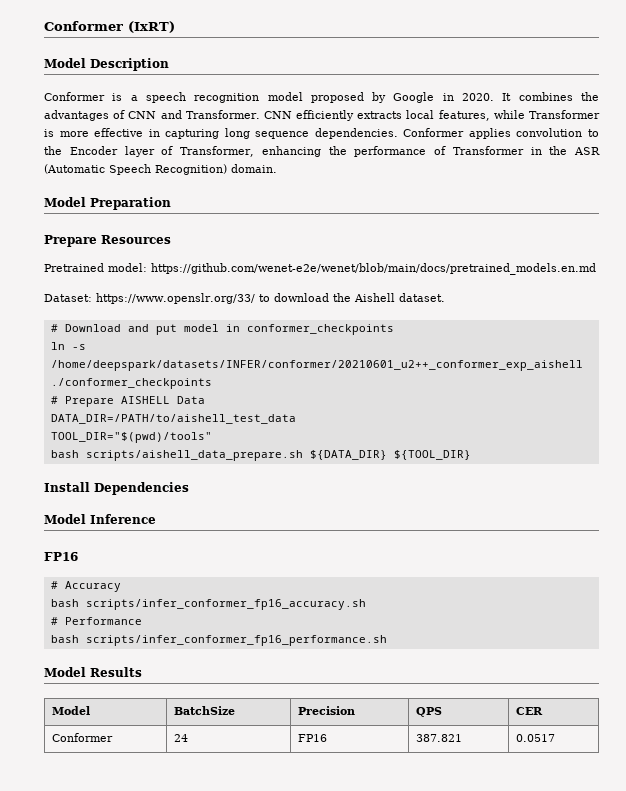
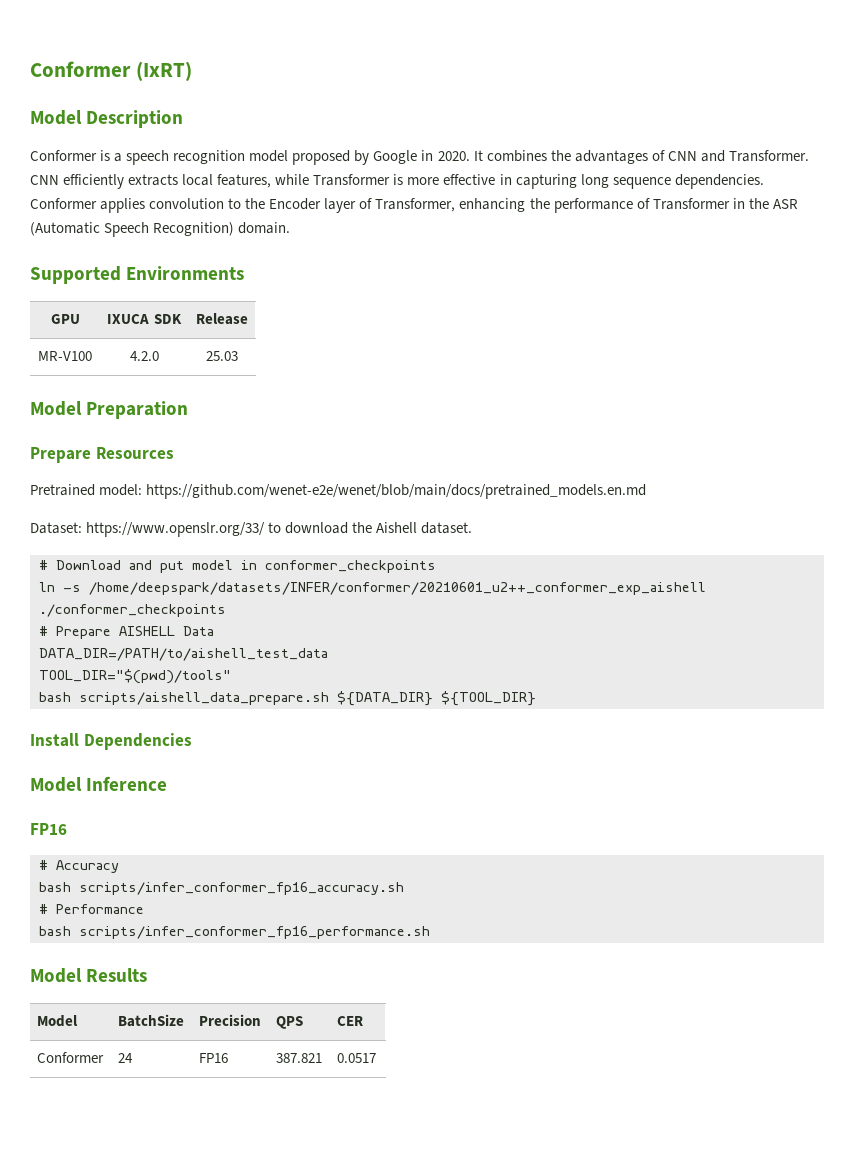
+ Supported Environments
+ GPU | IXUCA SDK | Release
+ MR-V100 | 4.2.0 | 25.03

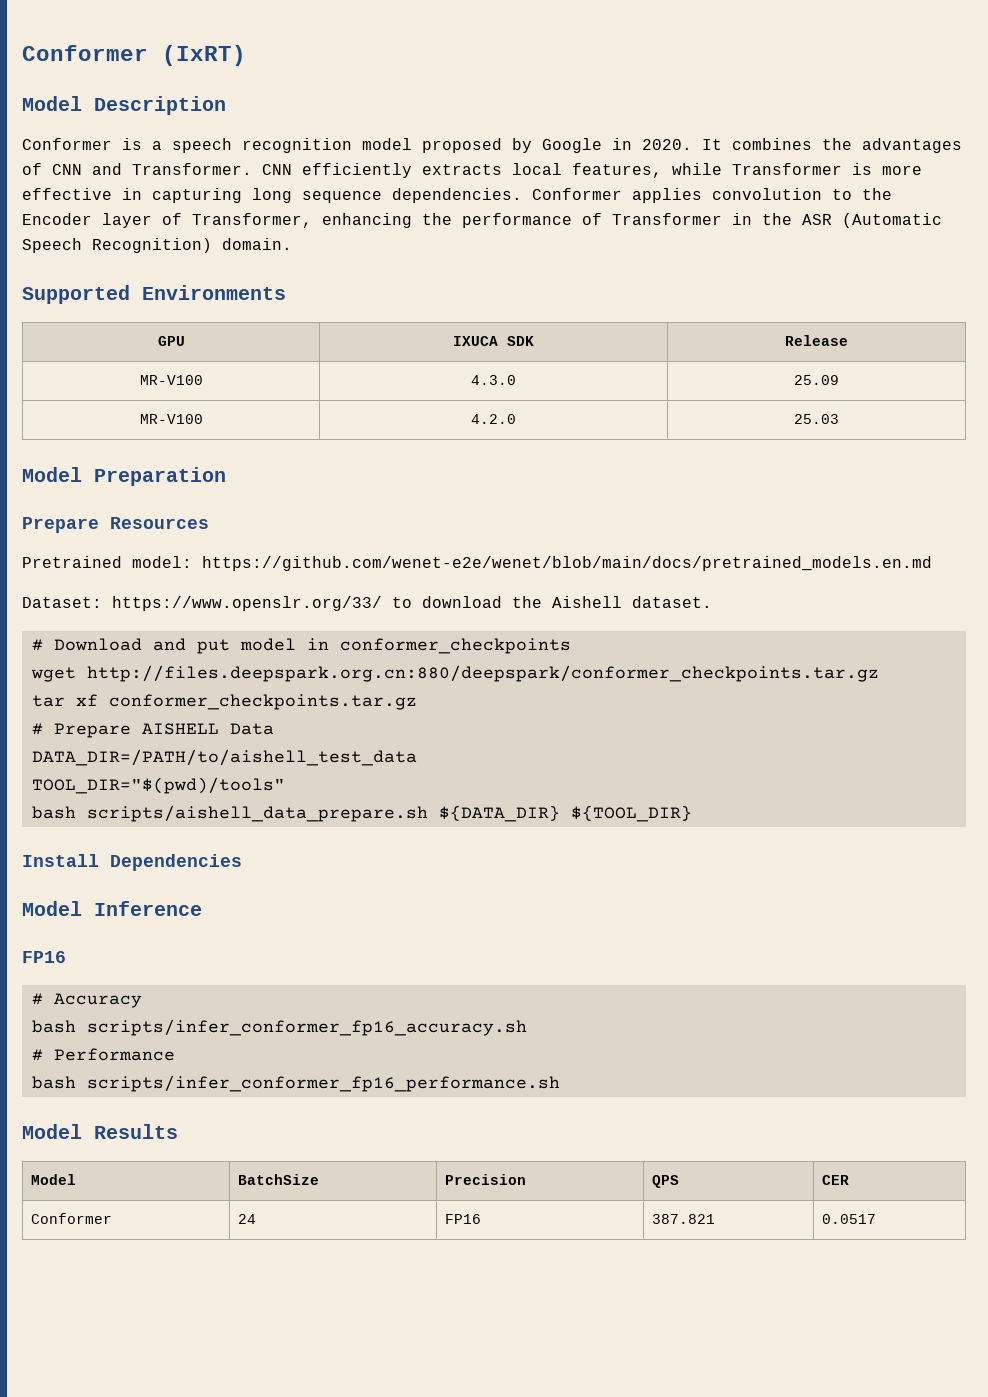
+ MR-V100 | 4.3.0 | 25.09
- ln -s /home/deepspark/datasets/INFER/conformer/20210601_u2++_conformer_exp_aishell ./conformer_checkpoints
+ wget http://files.deepspark.org.cn:880/deepspark/conformer_checkpoints.tar.gz
+ tar xf conformer_checkpoints.tar.gz

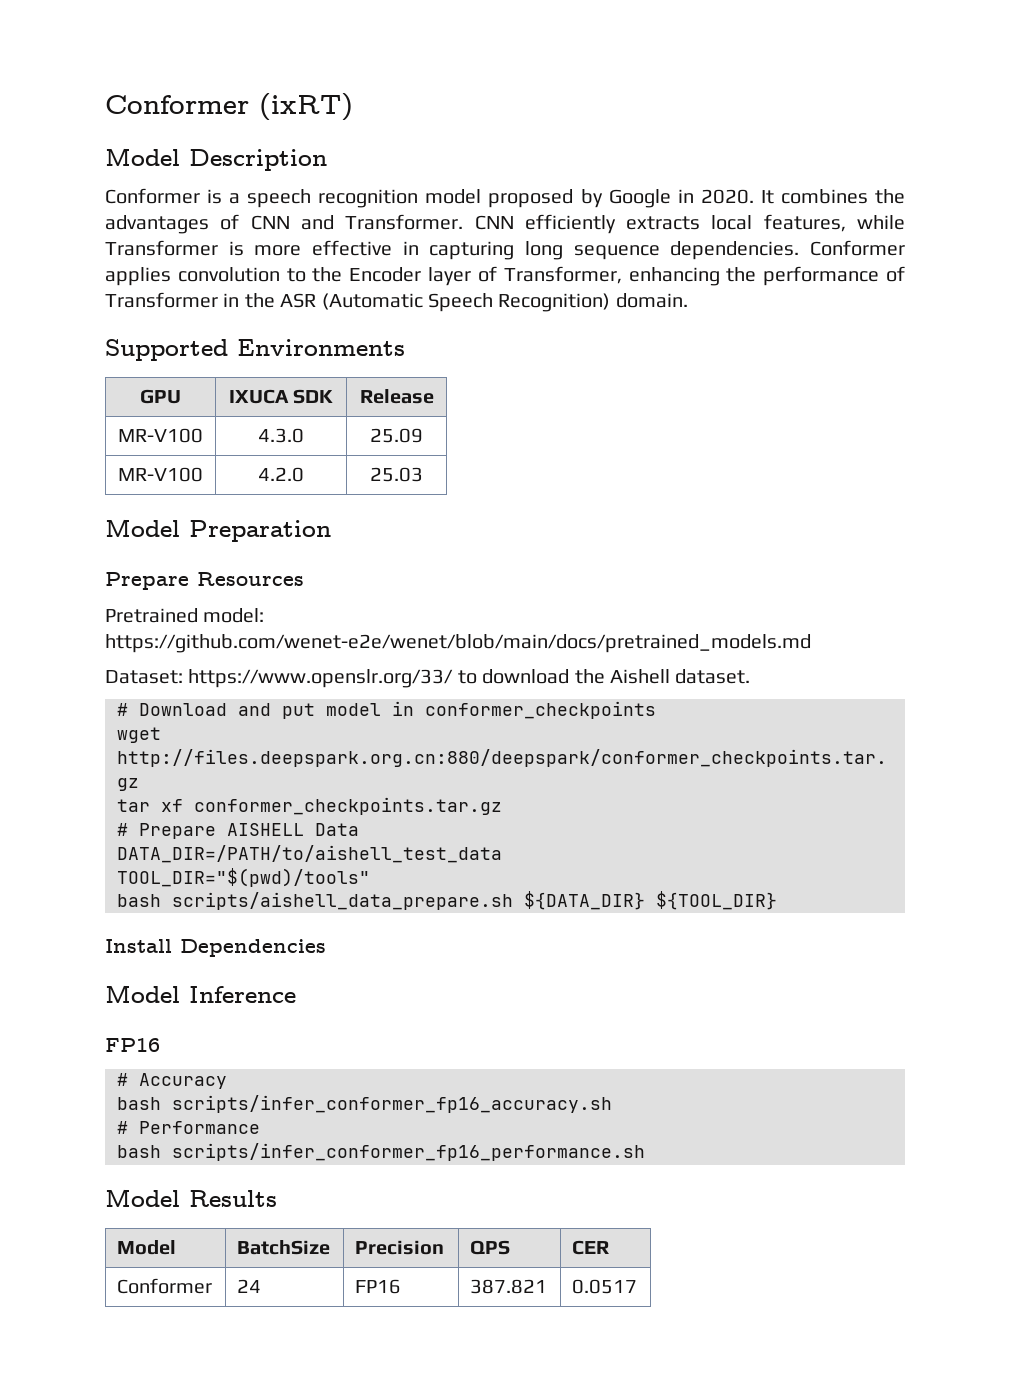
- Conformer (IxRT)
+ Conformer (ixRT)
- Pretrained model: https://github.com/wenet-e2e/wenet/blob/main/docs/pretrained_models.en.md
+ Pretrained model: https://github.com/wenet-e2e/wenet/blob/main/docs/pretrained_models.md

